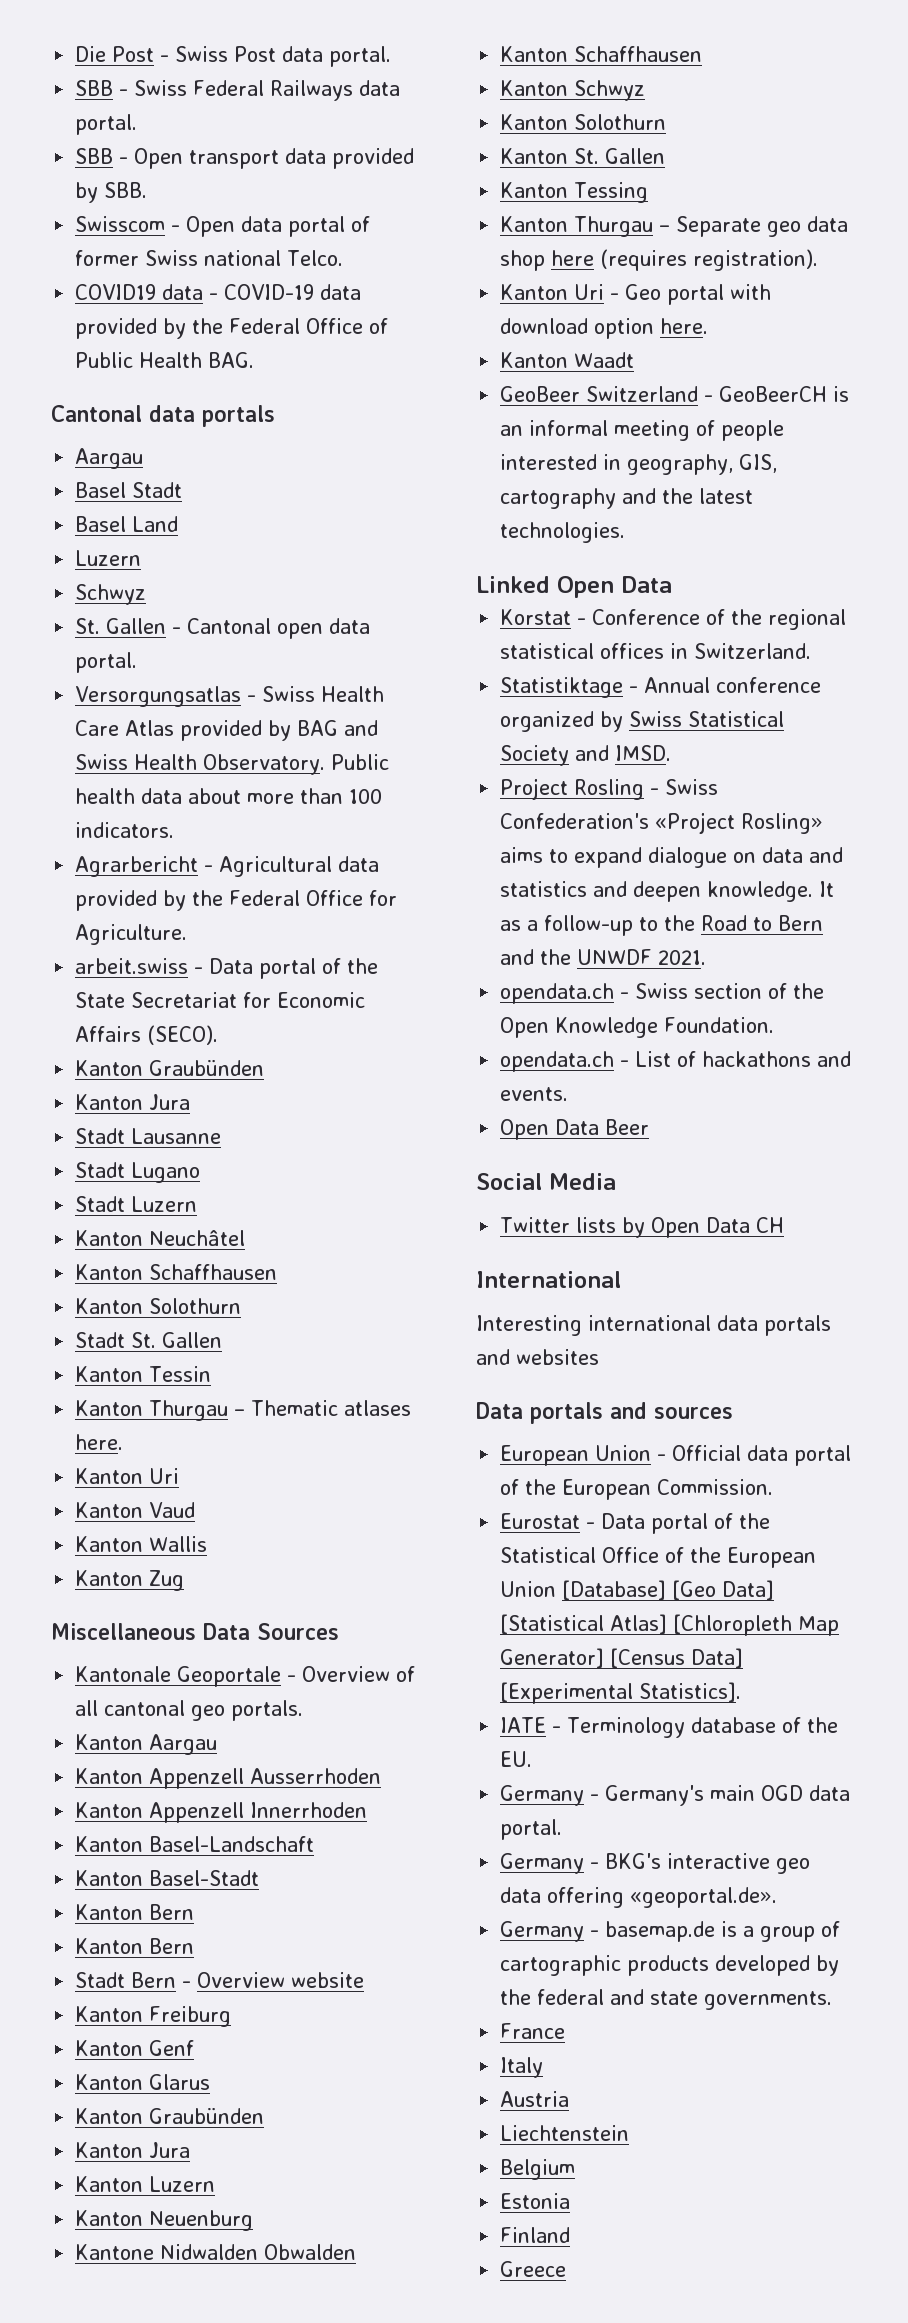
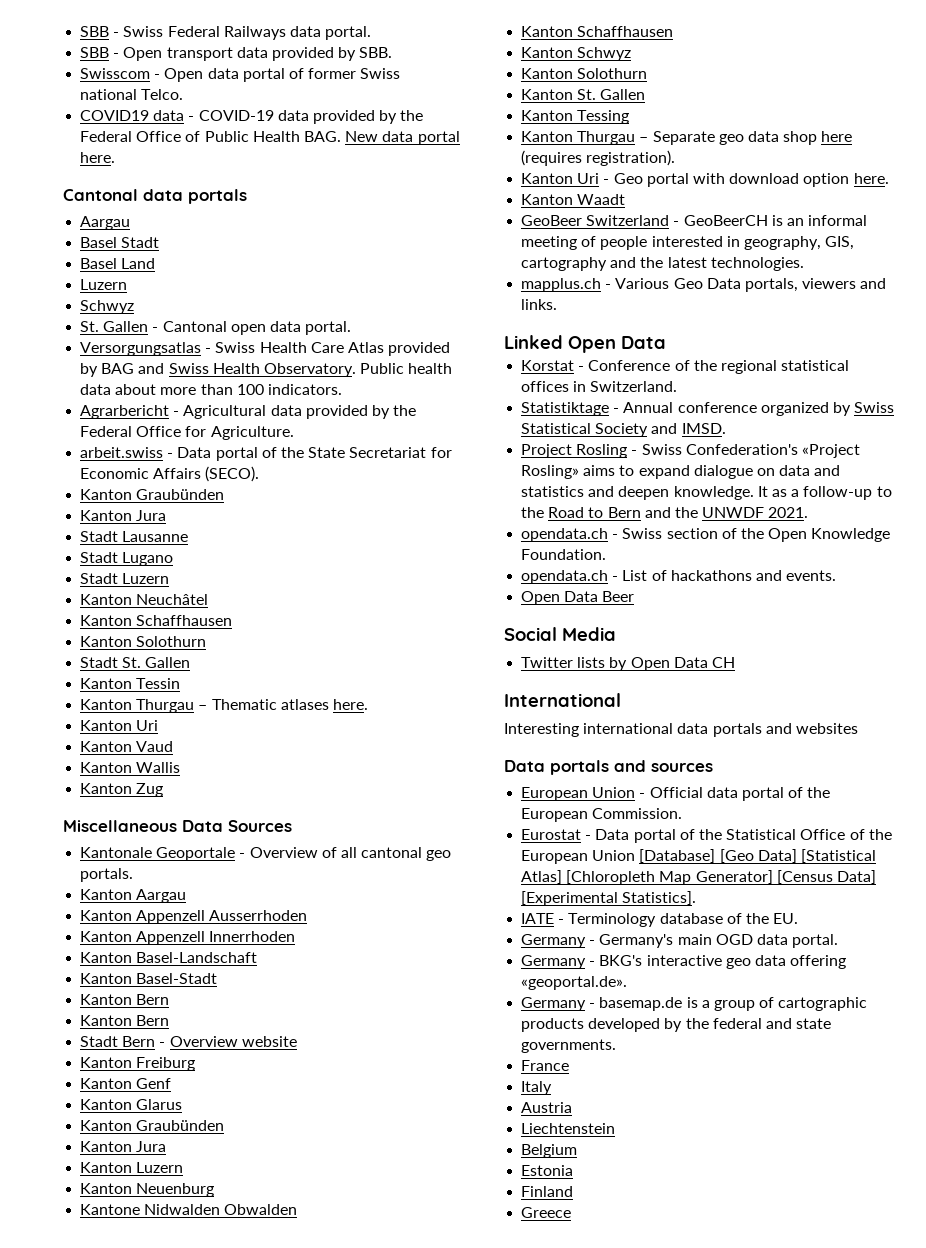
- Die Post - Swiss Post data portal.
- COVID19 data - COVID-19 data provided by the Federal Office of Public Health BAG.
+ COVID19 data - COVID-19 data provided by the Federal Office of Public Health BAG. New data portal here.
+ mapplus.ch - Various Geo Data portals, viewers and links.

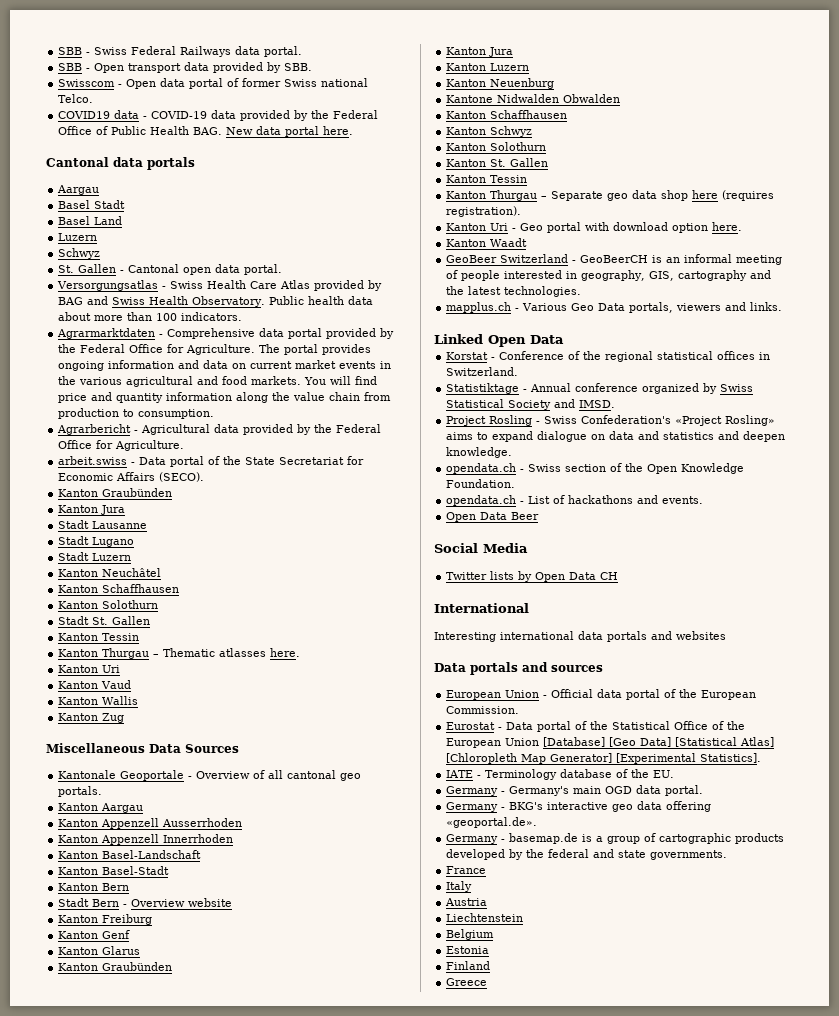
+ Agrarmarktdaten - Comprehensive data portal provided by the Federal Office for Agriculture. The portal provides ongoing information and data on current market events in the various agricultural and food markets. You will find price and quantity information along the value chain from production to consumption.
- Kanton Thurgau – Thematic atlases here.
+ Kanton Thurgau – Thematic atlasses here.
  Kanton Basel-Stadt
- Kanton Bern
  Kanton St. Gallen
- Kanton Tessing
+ Kanton Tessin
- It as a follow-up to the Road to Bern and the UNWDF 2021.
- Eurostat - Data portal of the Statistical Office of the European Union [Database] [Geo Data] [Statistical Atlas] [Chloropleth Map Generator] [Census Data] [Experimental Statistics].
+ Eurostat - Data portal of the Statistical Office of the European Union [Database] [Geo Data] [Statistical Atlas] [Chloropleth Map Generator] [Experimental Statistics].

